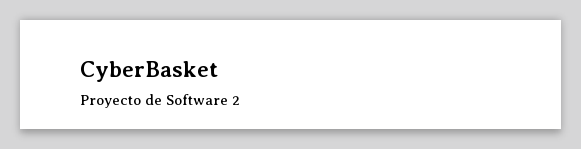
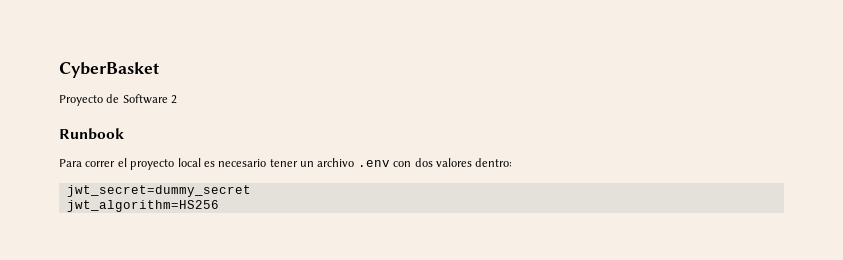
+ Runbook
+ Para correr el proyecto local es necesario tener un archivo .env con dos valores dentro:
+ jwt_secret=dummy_secret
+ jwt_algorithm=HS256

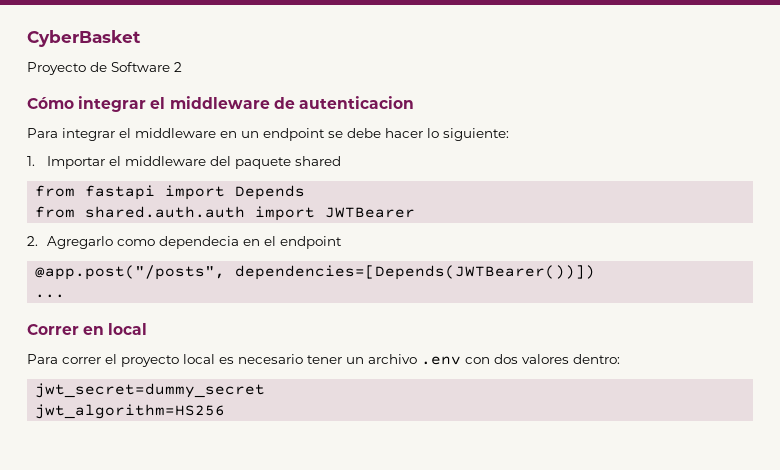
- Runbook
+ Cómo integrar el middleware de autenticacion
+ Para integrar el middleware en un endpoint se debe hacer lo siguiente:
+ 1. Importar el middleware del paquete shared
+ from fastapi import Depends
+ from shared.auth.auth import JWTBearer
+ 2. Agregarlo como dependecia en el endpoint
+ @app.post("/posts", dependencies=[Depends(JWTBearer())])
+ ...
+ Correr en local

